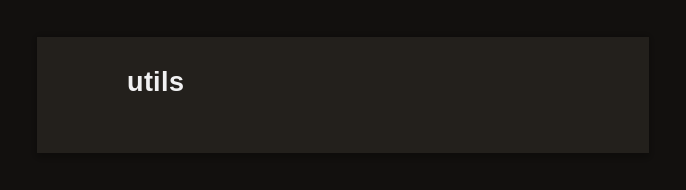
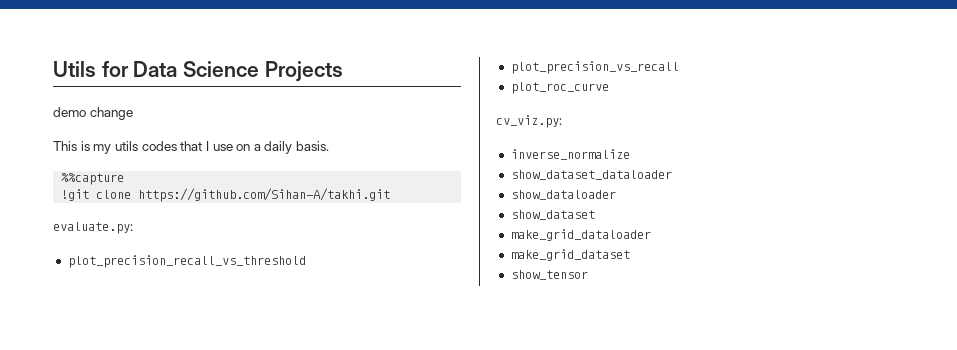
- utils
+ Utils for Data Science Projects
+ demo change
+ This is my utils codes that I use on a daily basis.
+ %%capture
+ !git clone https://github.com/Sihan-A/takhi.git
+ evaluate.py:
+ plot_precision_recall_vs_threshold
+ plot_precision_vs_recall
+ plot_roc_curve
+ cv_viz.py:
+ inverse_normalize
+ show_dataset_dataloader
+ show_dataloader
+ show_dataset
+ make_grid_dataloader
+ make_grid_dataset
+ show_tensor

